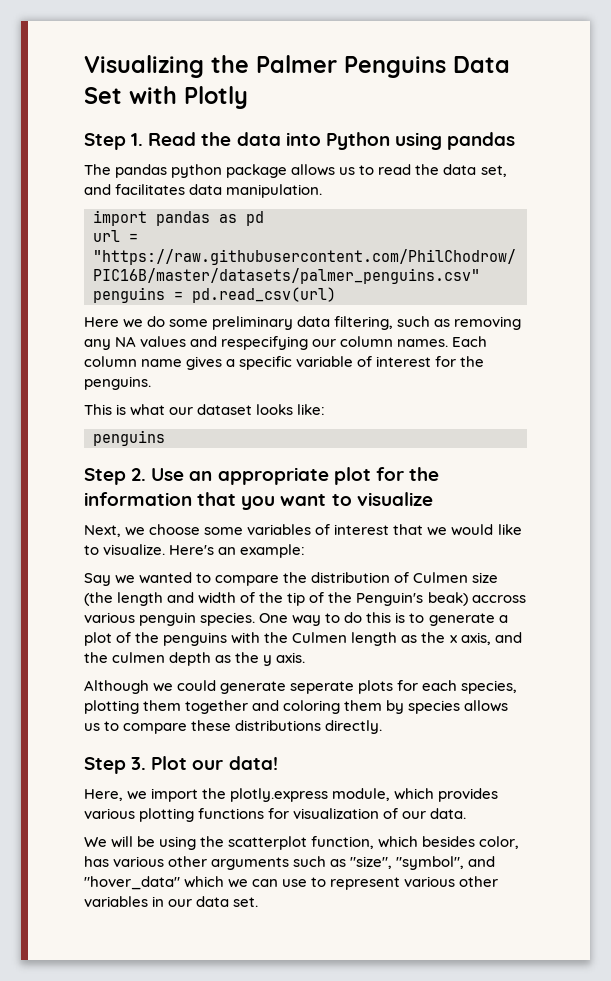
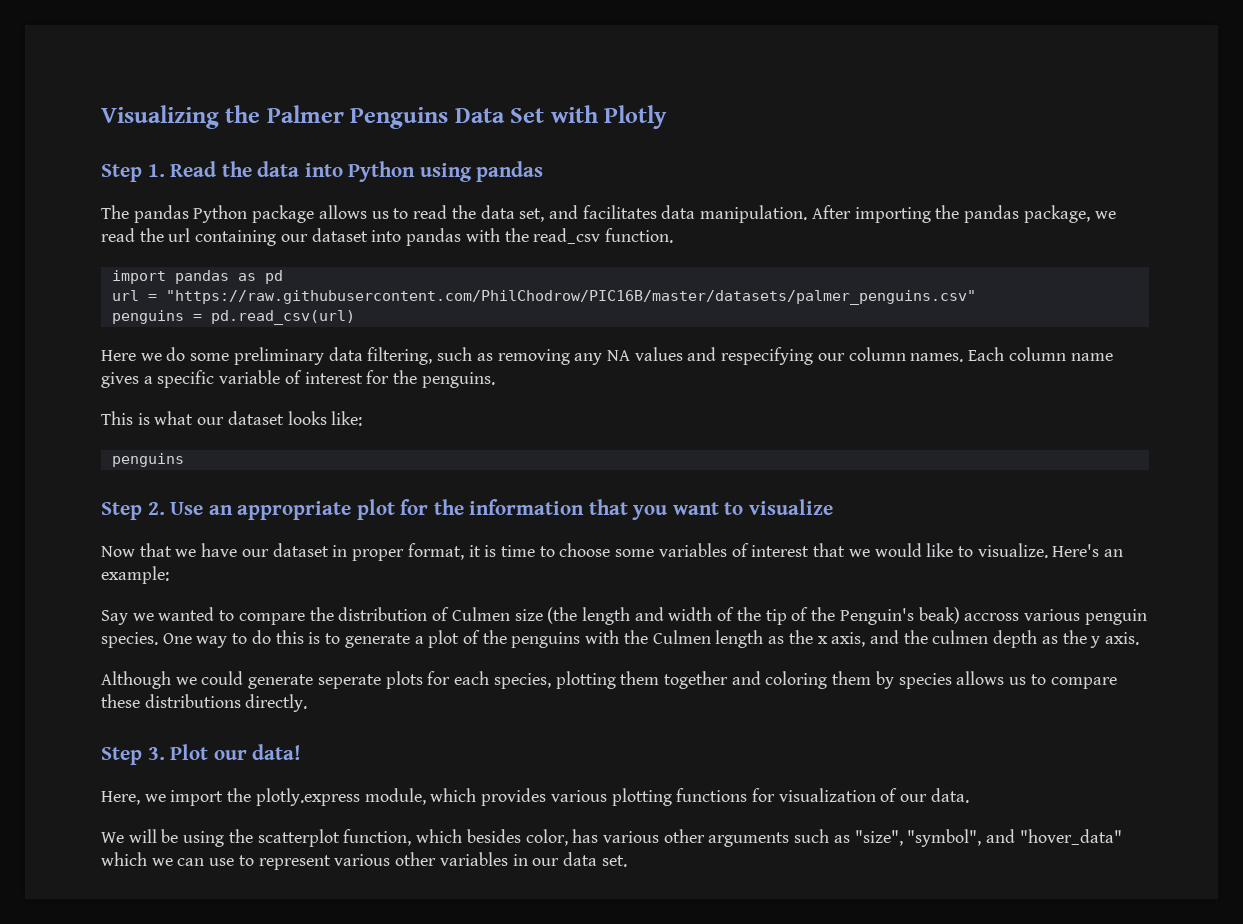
- The pandas python package allows us to read the data set, and facilitates data manipulation.
+ The pandas Python package allows us to read the data set, and facilitates data manipulation. After importing the pandas package, we read the url containing our dataset into pandas with the read_csv function.
- Next, we choose some variables of interest that we would like to visualize.
+ Now that we have our dataset in proper format, it is time to choose some variables of interest that we would like to visualize.

